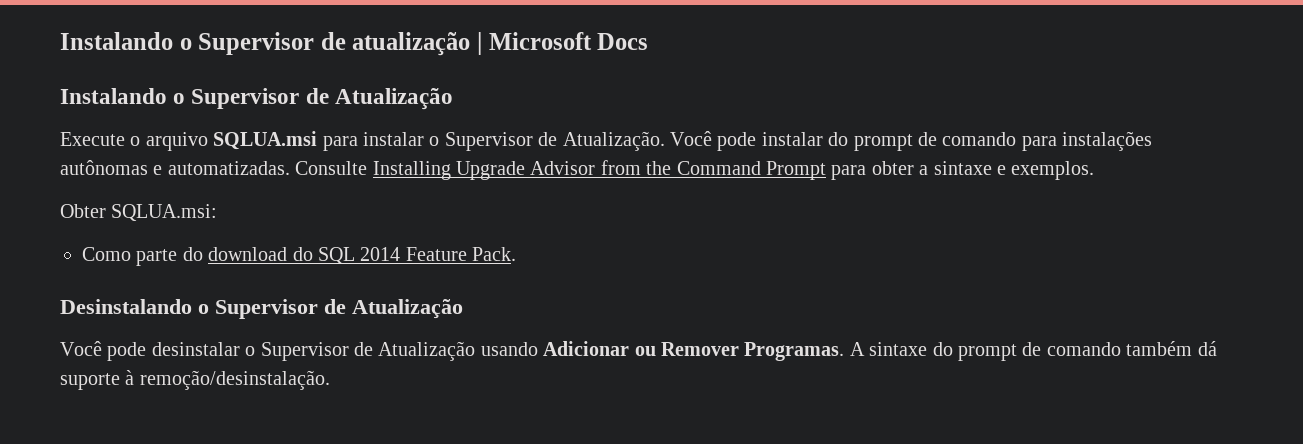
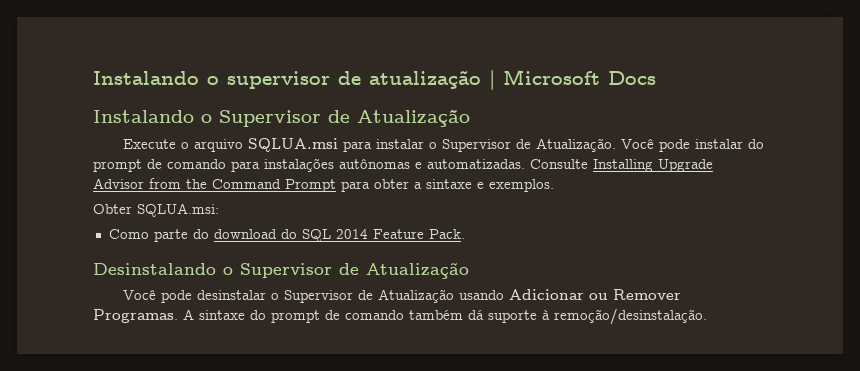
- Instalando o Supervisor de atualização | Microsoft Docs
+ Instalando o supervisor de atualização | Microsoft Docs

